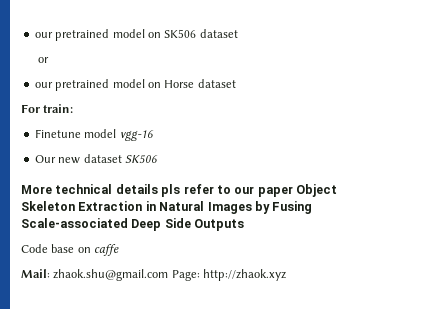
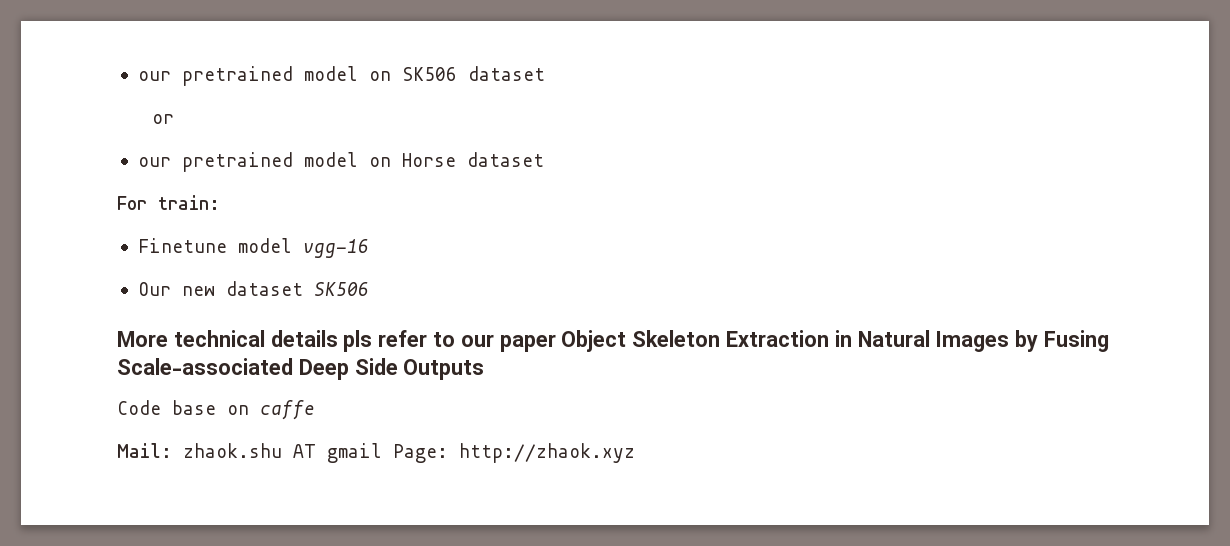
- Mail: zhaok.shu@gmail.com Page: http://zhaok.xyz
+ Mail: zhaok.shu AT gmail Page: http://zhaok.xyz

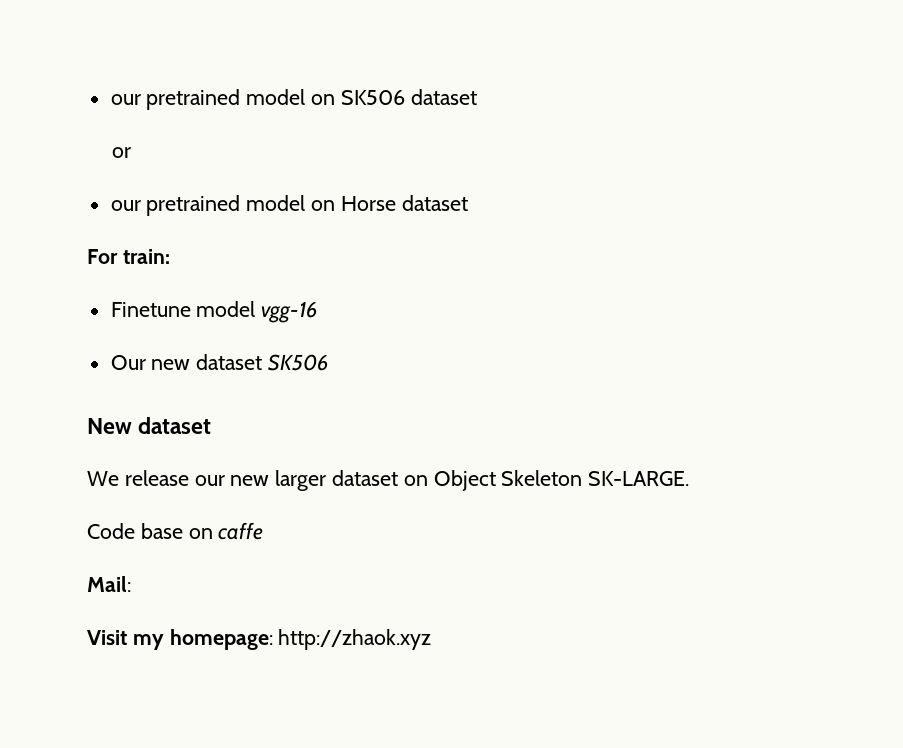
- More technical details pls refer to our paper Object Skeleton Extraction in Natural Images by Fusing Scale-associated Deep Side Outputs
+ New dataset
+ We release our new larger dataset on Object Skeleton SK-LARGE.
- Mail: zhaok.shu AT gmail Page: http://zhaok.xyz
+ Mail:
+ Visit my homepage: http://zhaok.xyz

